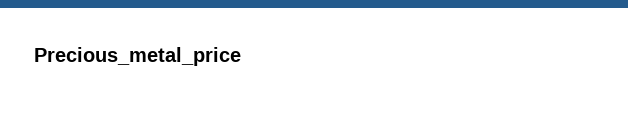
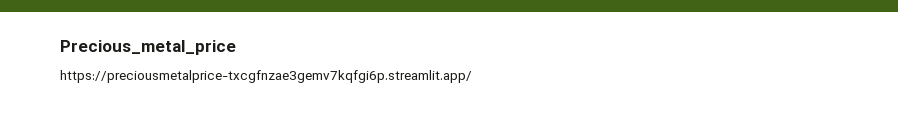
+ https://preciousmetalprice-txcgfnzae3gemv7kqfgi6p.streamlit.app/

